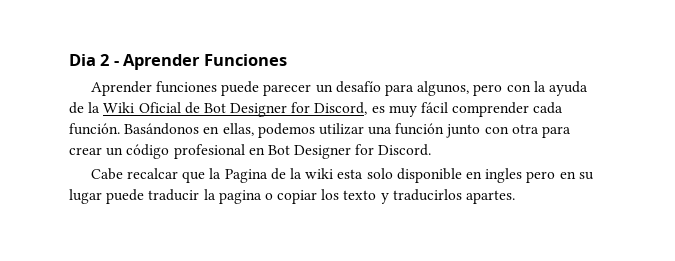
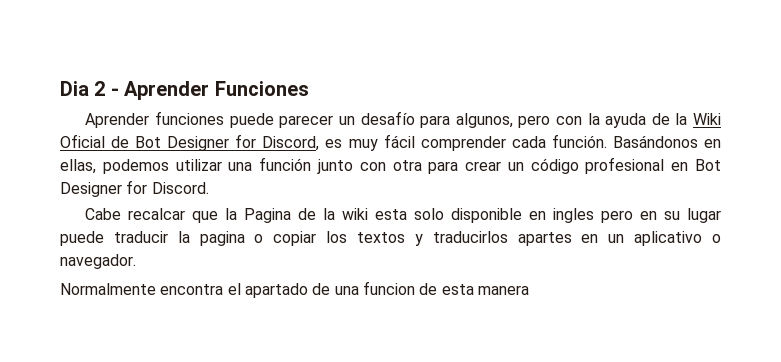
- Cabe recalcar que la Pagina de la wiki esta solo disponible en ingles pero en su lugar puede traducir la pagina o copiar los texto y traducirlos apartes.
+ Cabe recalcar que la Pagina de la wiki esta solo disponible en ingles pero en su lugar puede traducir la pagina o copiar los textos y traducirlos apartes en un aplicativo o navegador.
+ Normalmente encontra el apartado de una funcion de esta manera

